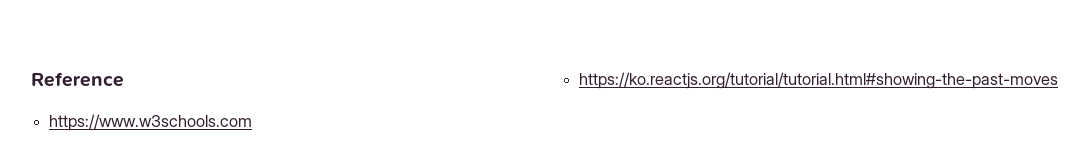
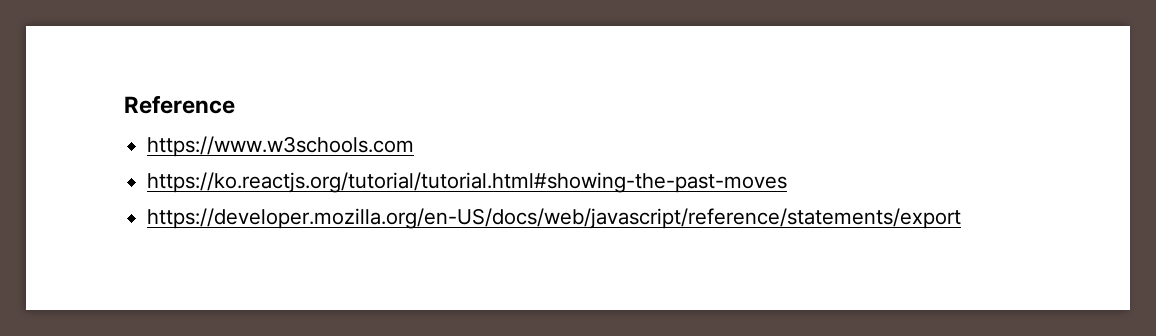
+ https://developer.mozilla.org/en-US/docs/web/javascript/reference/statements/export

